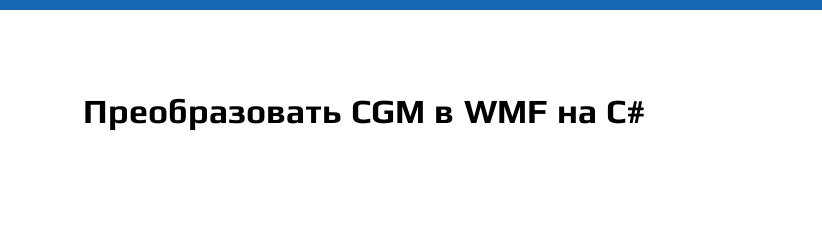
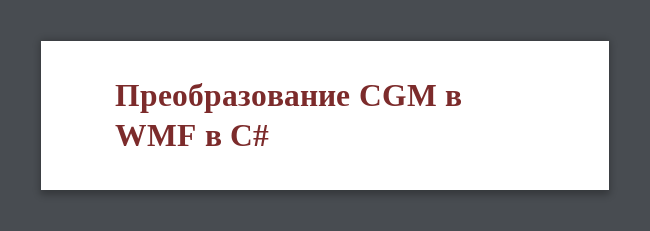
- Преобразовать CGM в WMF на C#
+ Преобразование CGM в WMF в C#

